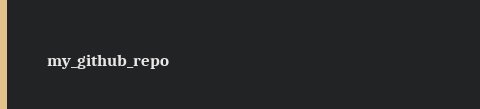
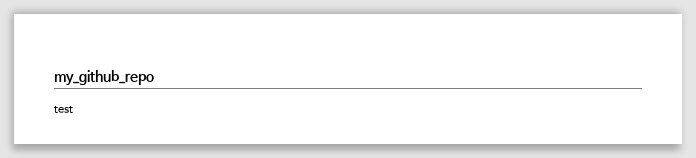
+ test

